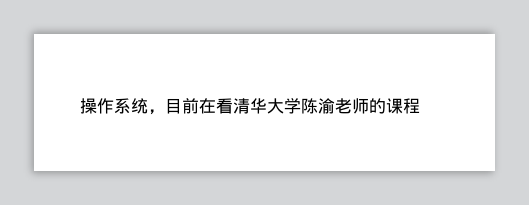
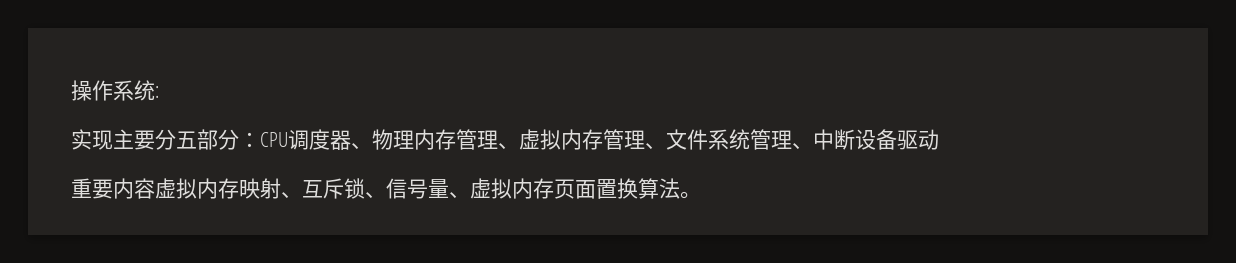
- 操作系统，目前在看清华大学陈渝老师的课程
+ 操作系统:
+ 实现主要分五部分：CPU调度器、物理内存管理、虚拟内存管理、文件系统管理、中断设备驱动
+ 重要内容虚拟内存映射、互斥锁、信号量、虚拟内存页面置换算法。

